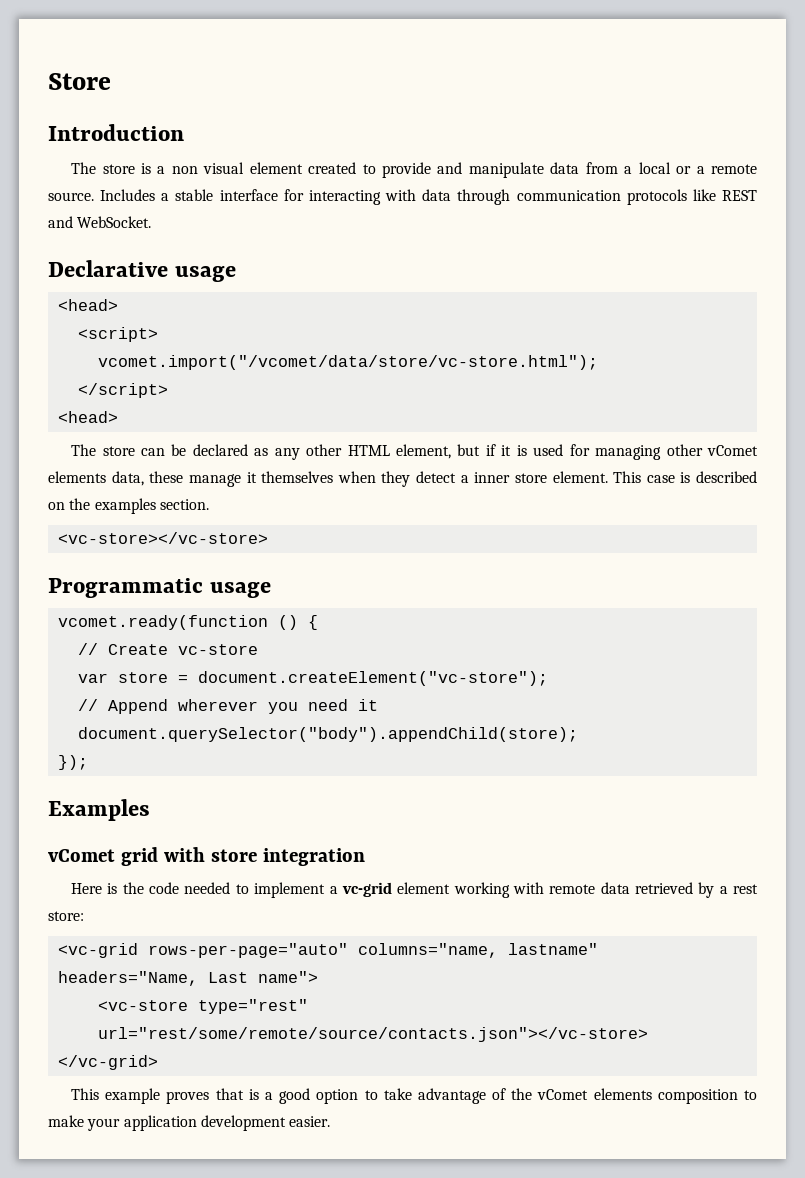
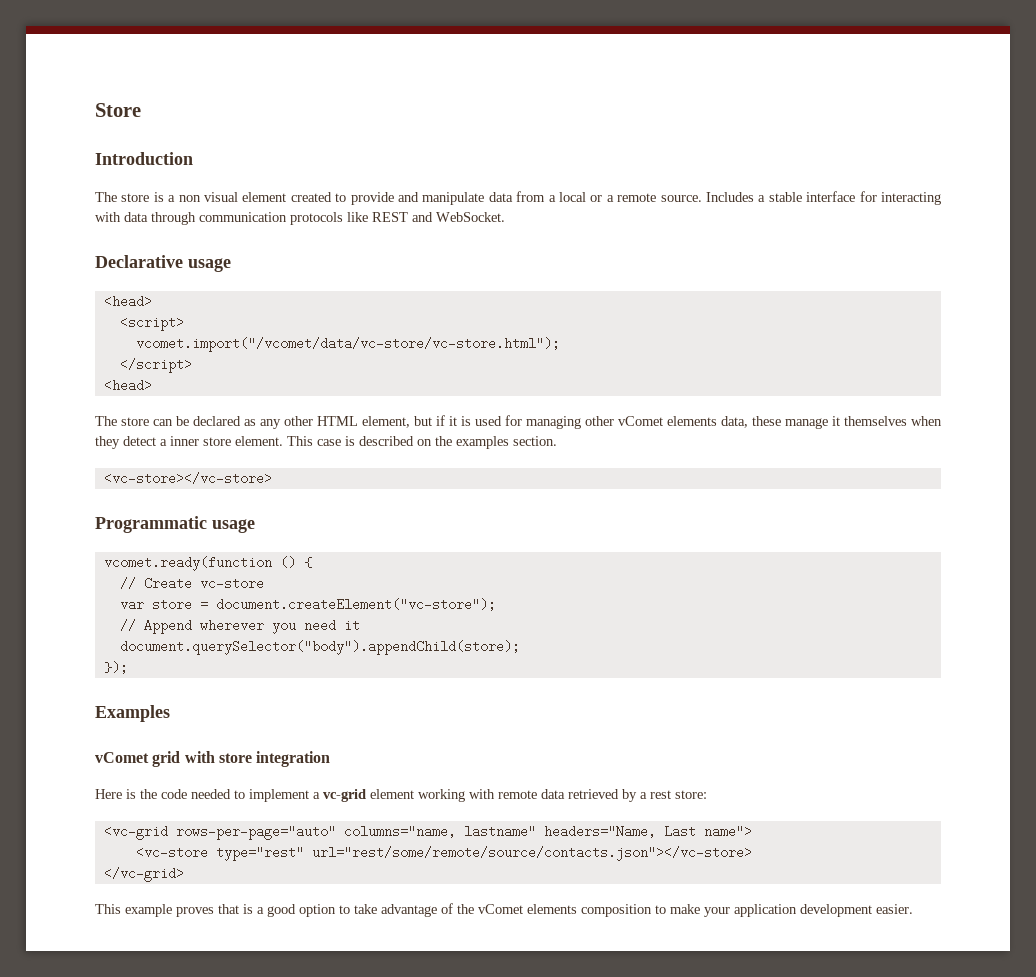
- vcomet.import("/vcomet/data/store/vc-store.html");
+ vcomet.import("/vcomet/data/vc-store/vc-store.html");

